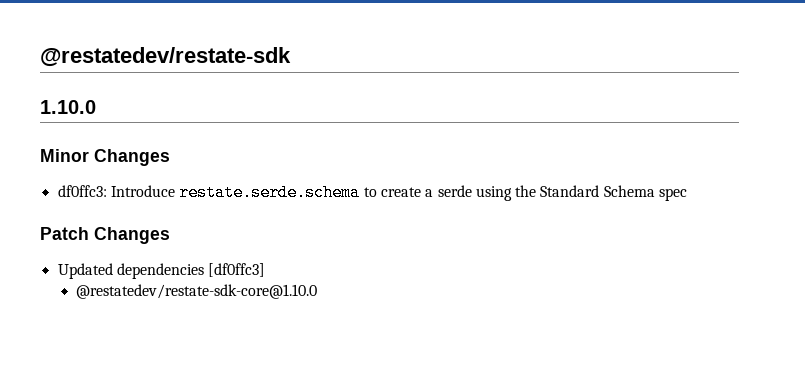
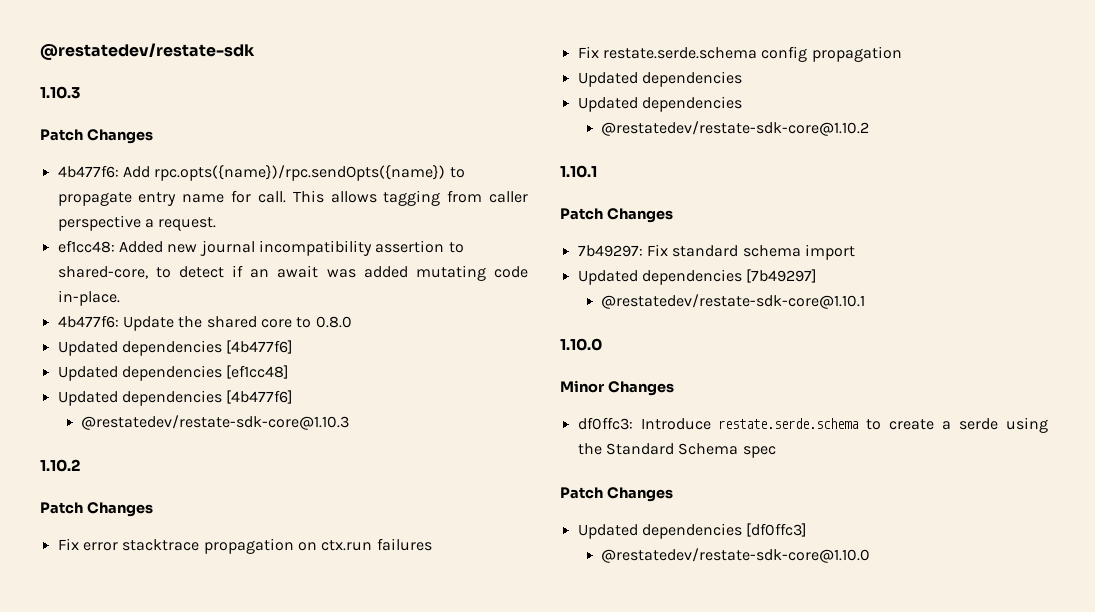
+ 1.10.3
+ Patch Changes
+ 4b477f6: Add rpc.opts({name})/rpc.sendOpts({name}) to propagate entry name for call. This allows tagging from caller perspective a request.
+ ef1cc48: Added new journal incompatibility assertion to shared-core, to detect if an await was added mutating code in-place.
+ 4b477f6: Update the shared core to 0.8.0
+ Updated dependencies [4b477f6]
+ Updated dependencies [ef1cc48]
+ Updated dependencies [4b477f6]
+ @restatedev/restate-sdk-core@1.10.3
+ 1.10.2
+ Patch Changes
+ Fix error stacktrace propagation on ctx.run failures
+ Fix restate.serde.schema config propagation
+ Updated dependencies
+ Updated dependencies
+ @restatedev/restate-sdk-core@1.10.2
+ 1.10.1
+ Patch Changes
+ 7b49297: Fix standard schema import
+ Updated dependencies [7b49297]
+ @restatedev/restate-sdk-core@1.10.1

